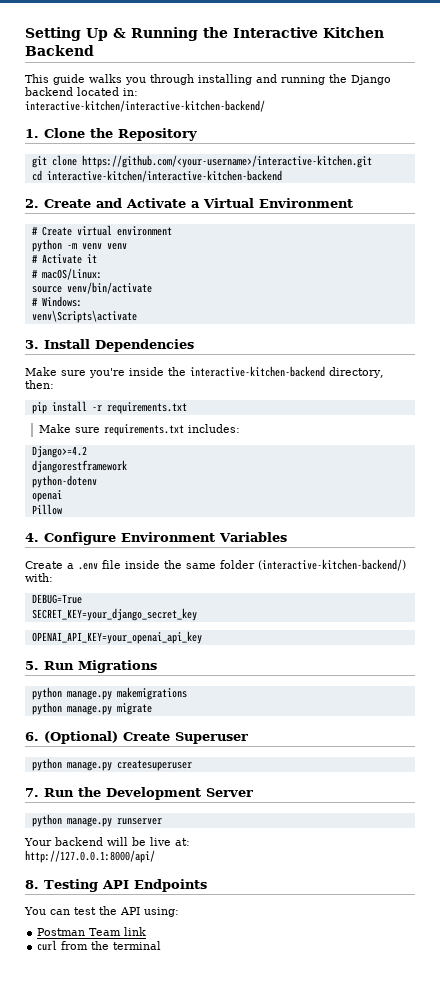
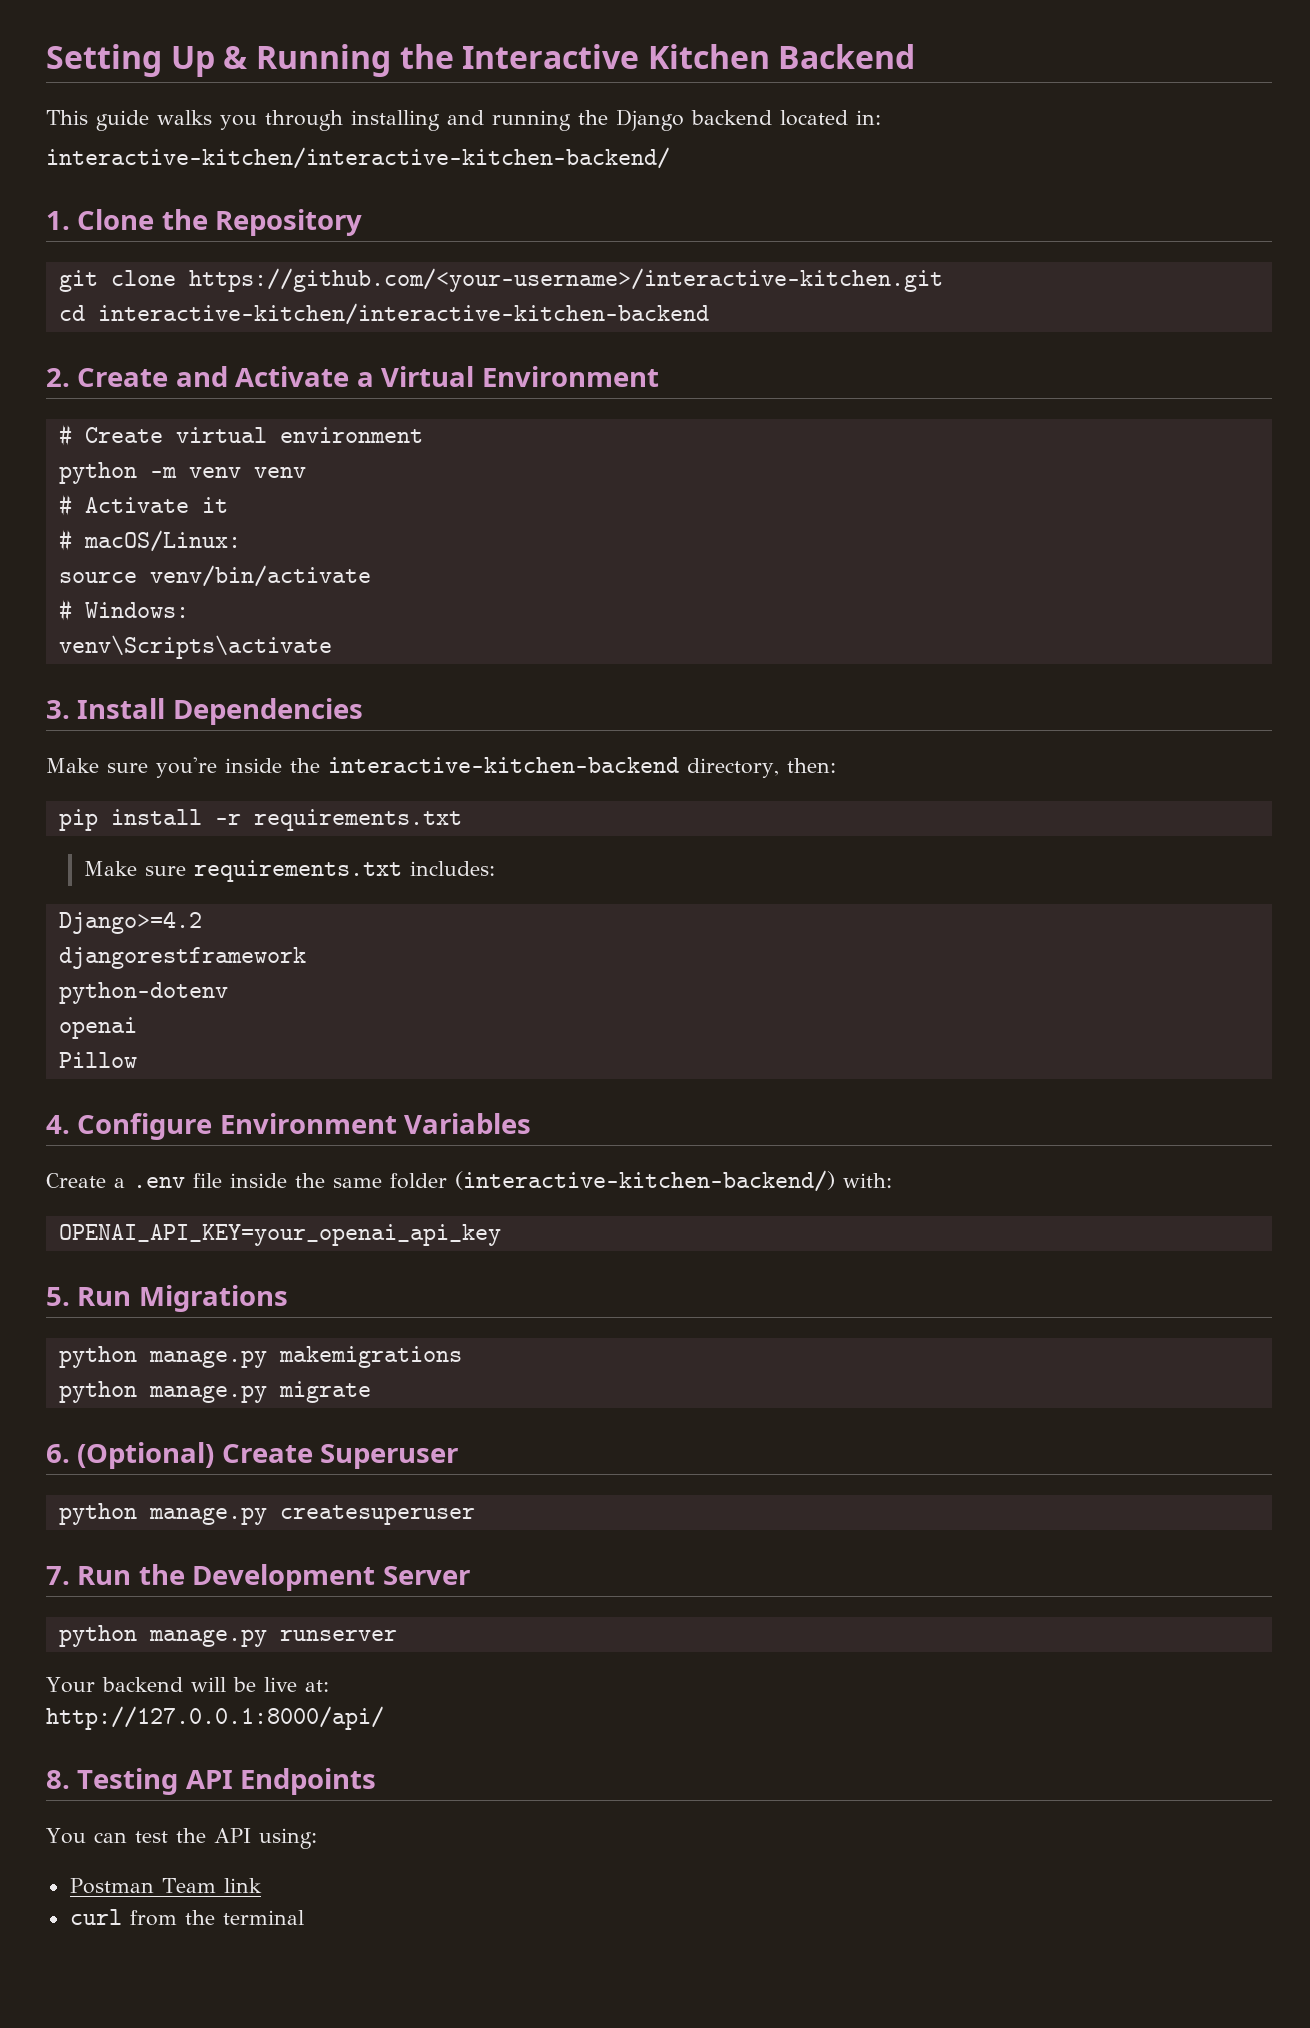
- DEBUG=True
- SECRET_KEY=your_django_secret_key

